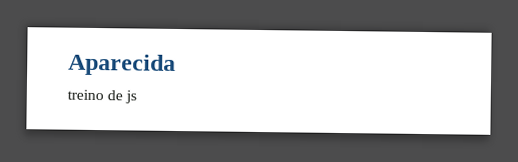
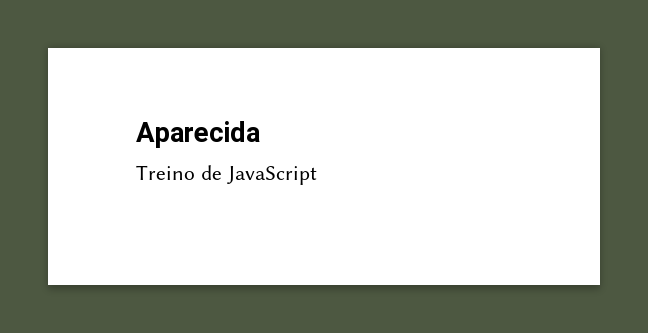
- treino de js
+ Treino de JavaScript

